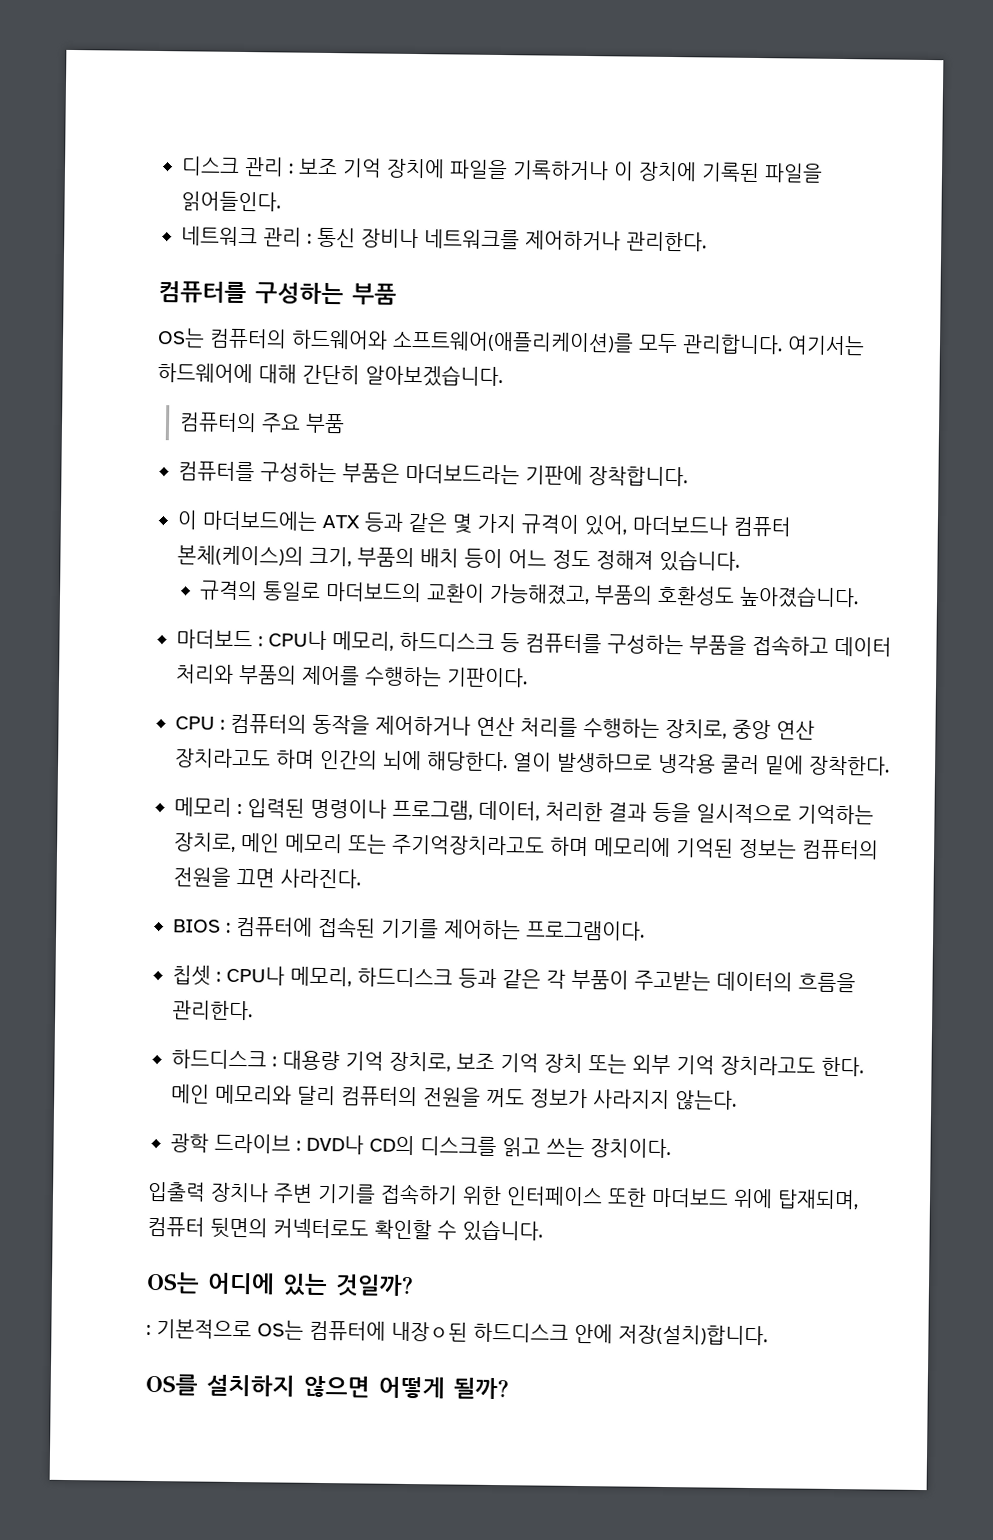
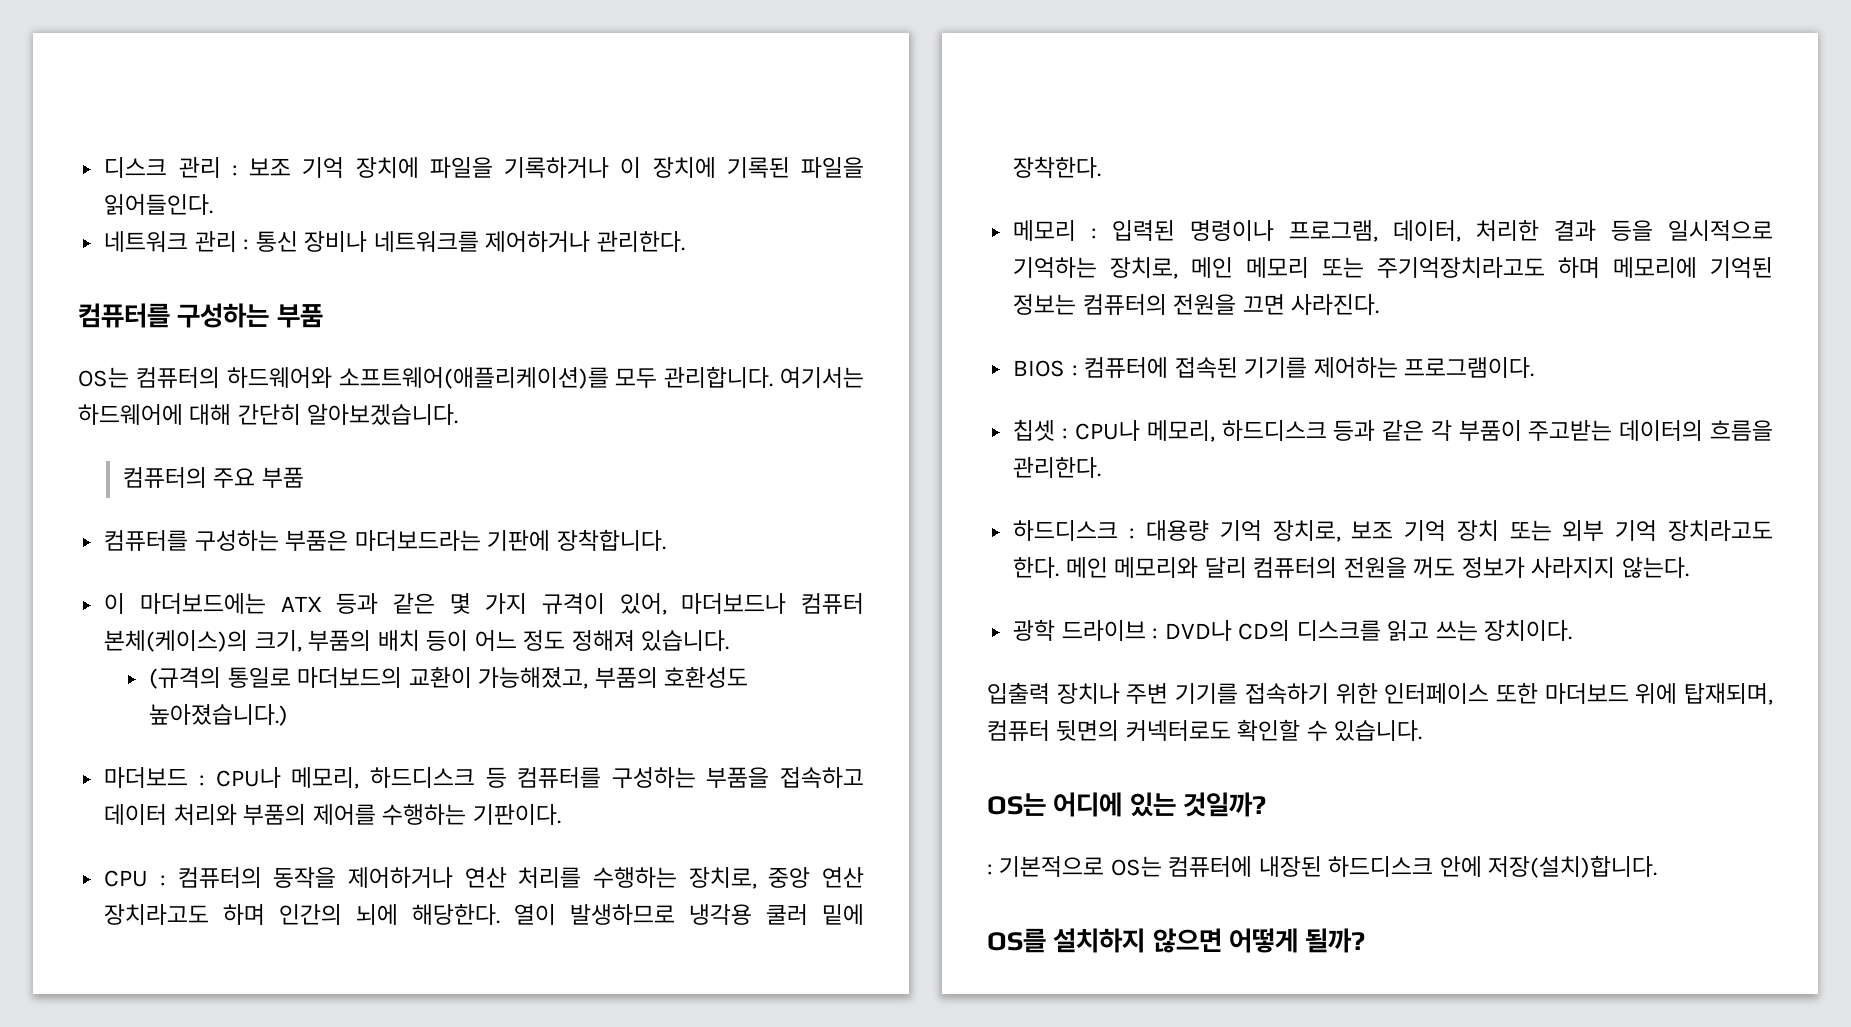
- 규격의 통일로 마더보드의 교환이 가능해졌고, 부품의 호환성도 높아졌습니다.
+ (규격의 통일로 마더보드의 교환이 가능해졌고, 부품의 호환성도 높아졌습니다.)
- : 기본적으로 OS는 컴퓨터에 내장ㅇ된 하드디스크 안에 저장(설치)합니다.
+ : 기본적으로 OS는 컴퓨터에 내장된 하드디스크 안에 저장(설치)합니다.

